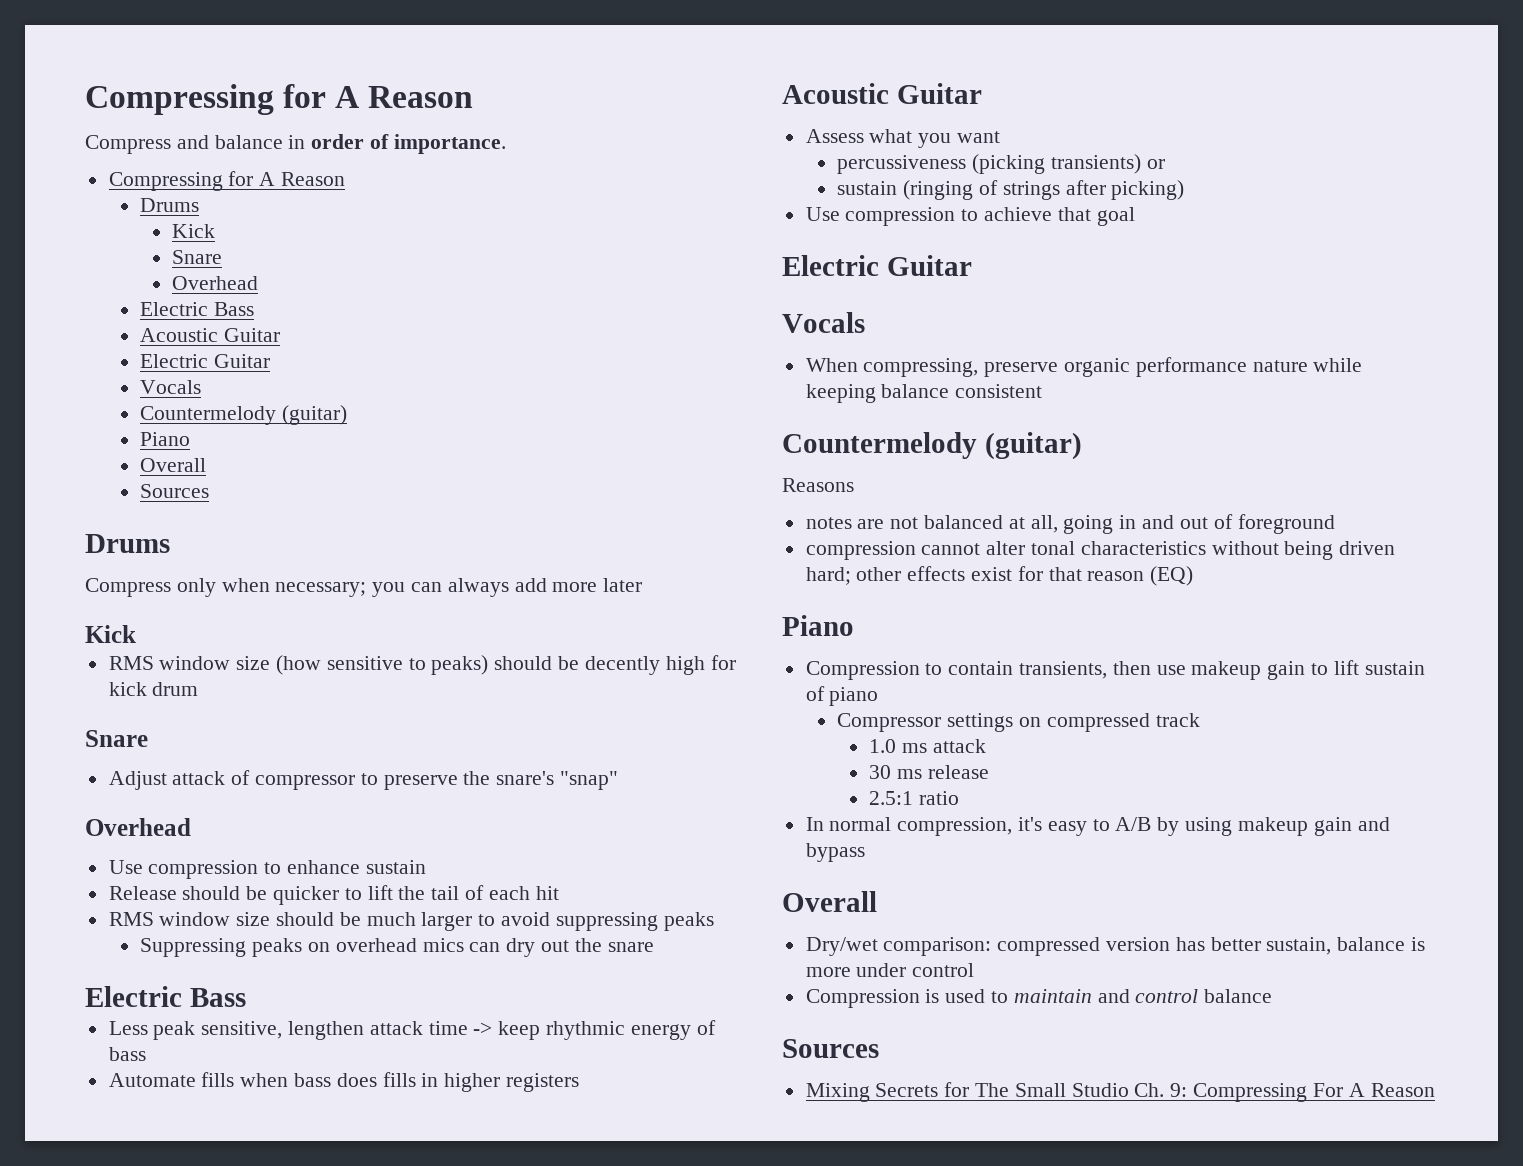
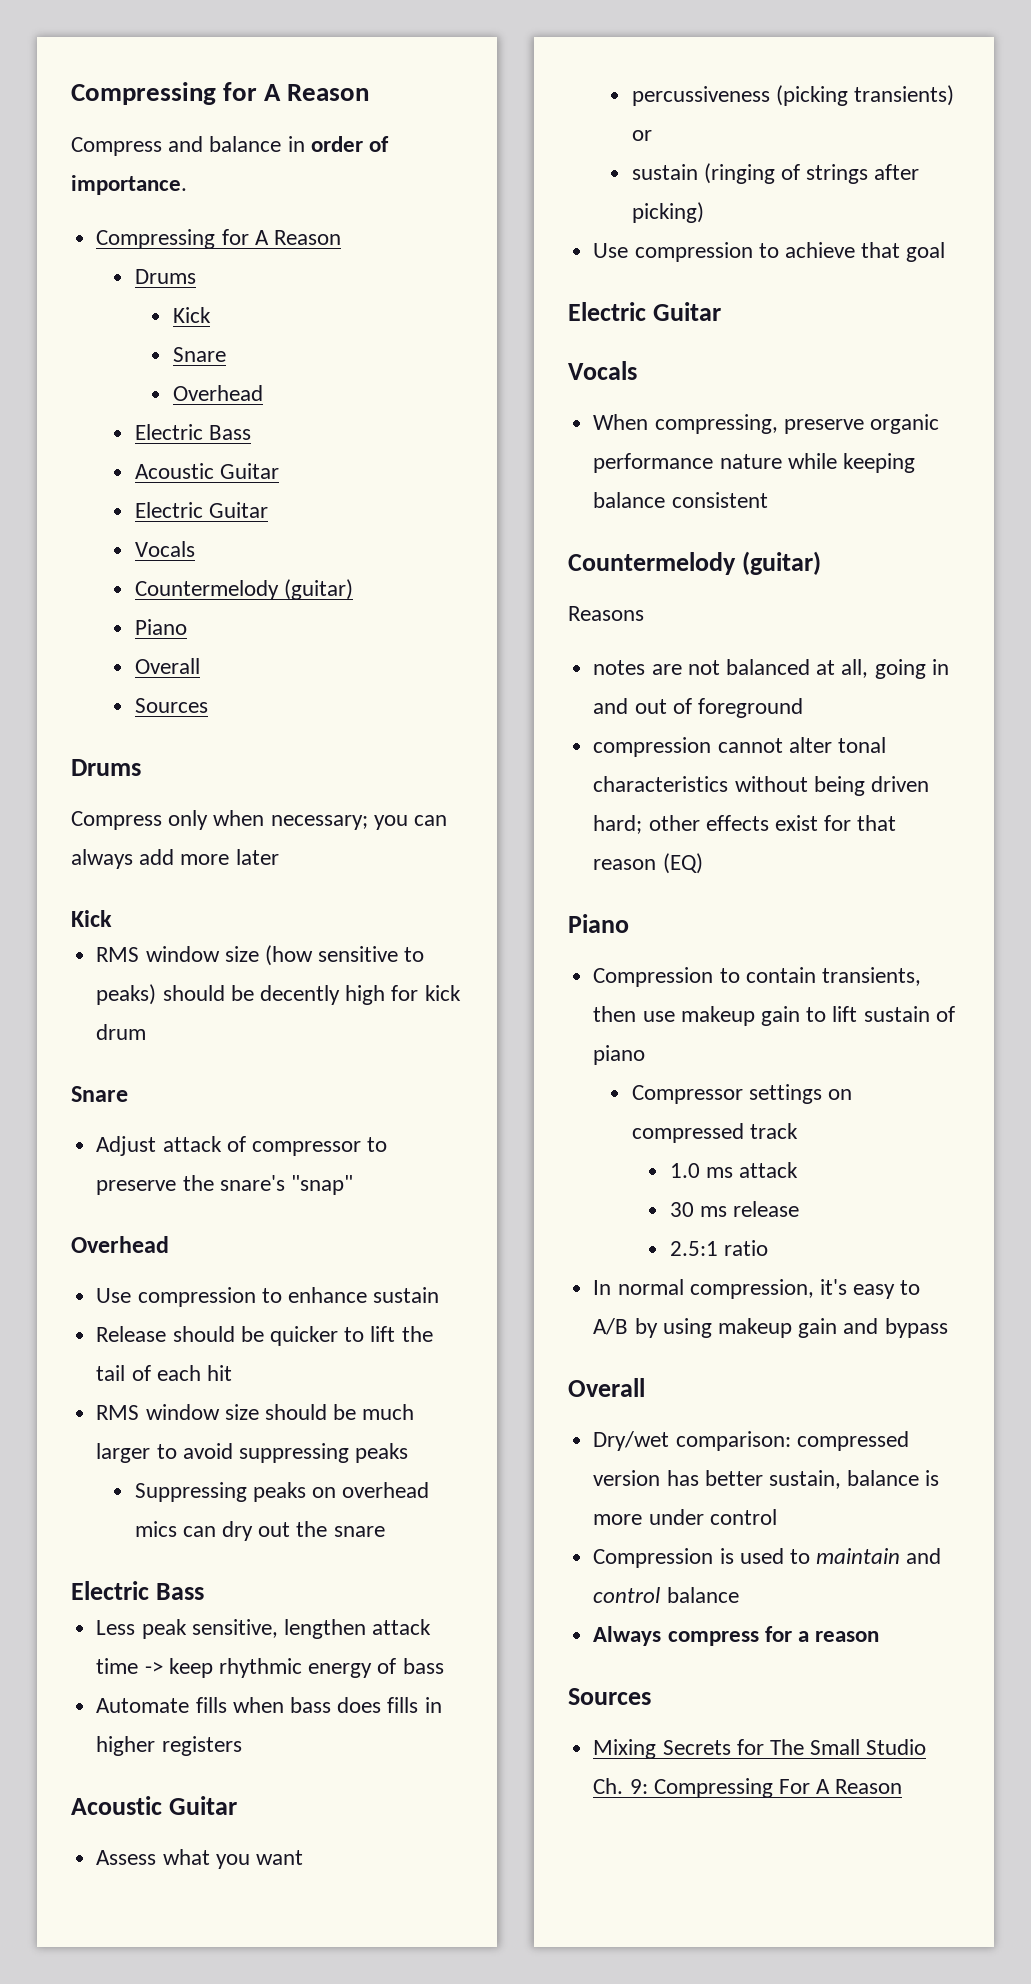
+ Always compress for a reason

